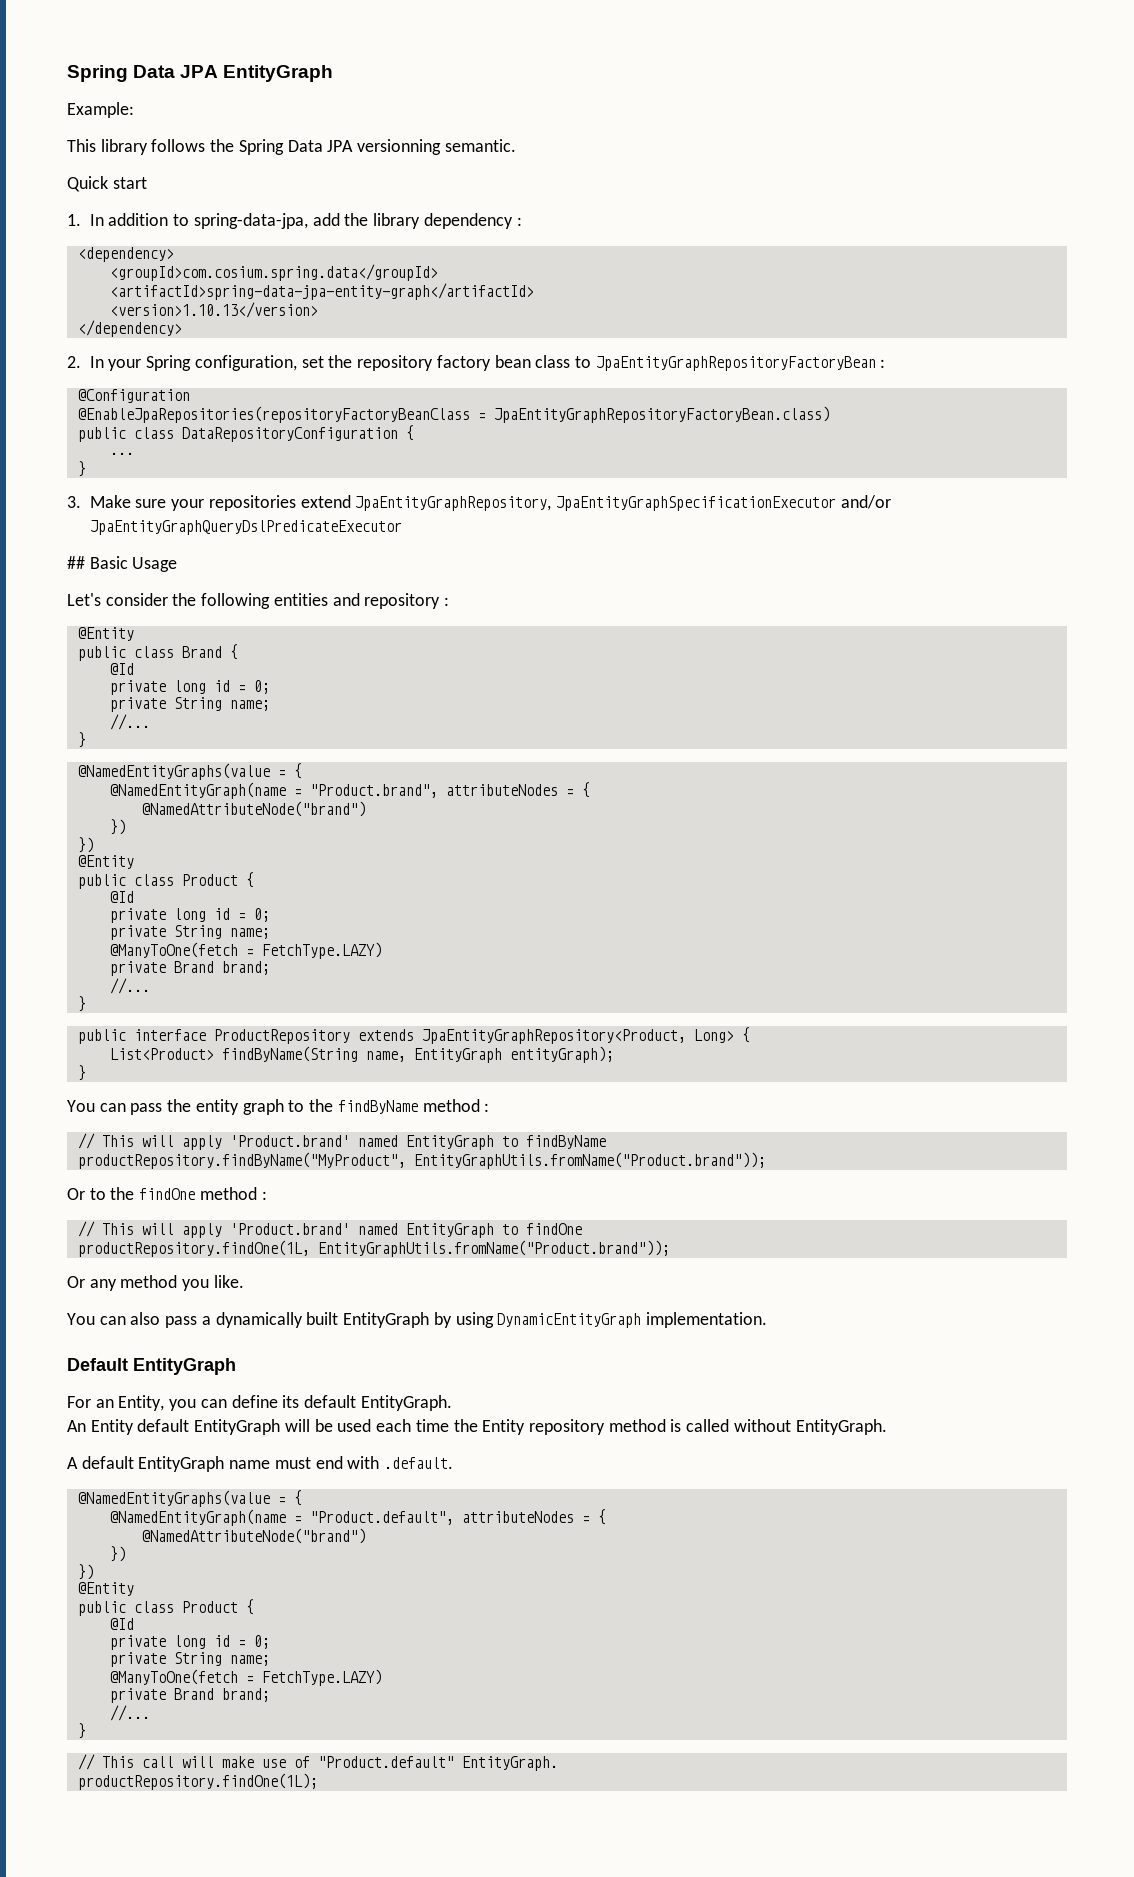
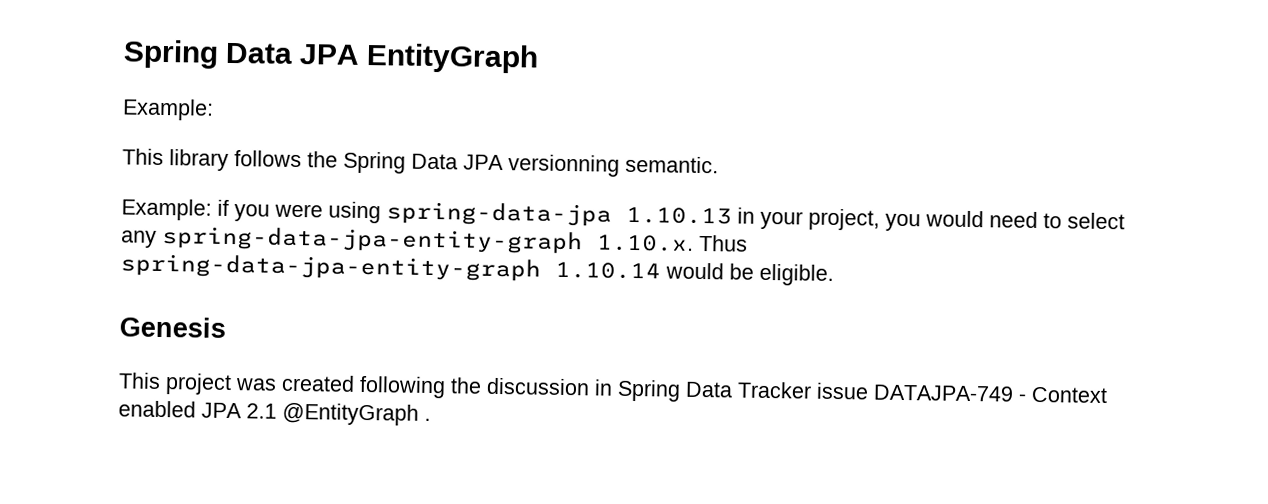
- Quick start
- 1. In addition to spring-data-jpa, add the library dependency :
- <dependency>
- <groupId>com.cosium.spring.data</groupId>
- <artifactId>spring-data-jpa-entity-graph</artifactId>
- <version>1.10.13</version>
- </dependency>
- 2. In your Spring configuration, set the repository factory bean class to JpaEntityGraphRepositoryFactoryBean :
- @Configuration
- @EnableJpaRepositories(repositoryFactoryBeanClass = JpaEntityGraphRepositoryFactoryBean.class)
- public class DataRepositoryConfiguration {
- ...
- }
- 3. Make sure your repositories extend JpaEntityGraphRepository, JpaEntityGraphSpecificationExecutor and/or JpaEntityGraphQueryDslPredicateExecutor
- ## Basic Usage
- Let's consider the following entities and repository :
- @Entity
- public class Brand {
- @Id
- private long id = 0;
- private String name;
- //...
- }
- @NamedEntityGraphs(value = {
- @NamedEntityGraph(name = "Product.brand", attributeNodes = {
- @NamedAttributeNode("brand")
- })
- })
- @Entity
- public class Product {
- @Id
- private long id = 0;
- private String name;
- @ManyToOne(fetch = FetchType.LAZY)
- private Brand brand;
- //...
- }
- public interface ProductRepository extends JpaEntityGraphRepository<Product, Long> {
- List<Product> findByName(String name, EntityGraph entityGraph);
- }
- You can pass the entity graph to the findByName method :
- // This will apply 'Product.brand' named EntityGraph to findByName
- productRepository.findByName("MyProduct", EntityGraphUtils.fromName("Product.brand"));
- Or to the findOne method :
- // This will apply 'Product.brand' named EntityGraph to findOne
- productRepository.findOne(1L, EntityGraphUtils.fromName("Product.brand"));
- Or any method you like.
- You can also pass a dynamically built EntityGraph by using DynamicEntityGraph implementation.
- Default EntityGraph
- For an Entity, you can define its default EntityGraph.
- An Entity default EntityGraph will be used each time the Entity repository method is called without EntityGraph.
- A default EntityGraph name must end with .default.
- @NamedEntityGraphs(value = {
- @NamedEntityGraph(name = "Product.default", attributeNodes = {
- @NamedAttributeNode("brand")
- })
- })
- @Entity
- public class Product {
- @Id
- private long id = 0;
- private String name;
- @ManyToOne(fetch = FetchType.LAZY)
- private Brand brand;
- //...
- }
- // This call will make use of "Product.default" EntityGraph.
- productRepository.findOne(1L);
+ Example: if you were using spring-data-jpa 1.10.13 in your project, you would need to select any spring-data-jpa-entity-graph 1.10.x. Thus spring-data-jpa-entity-graph 1.10.14 would be eligible.
+ Genesis
+ This project was created following the discussion in Spring Data Tracker issue DATAJPA-749 - Context enabled JPA 2.1 @EntityGraph .

